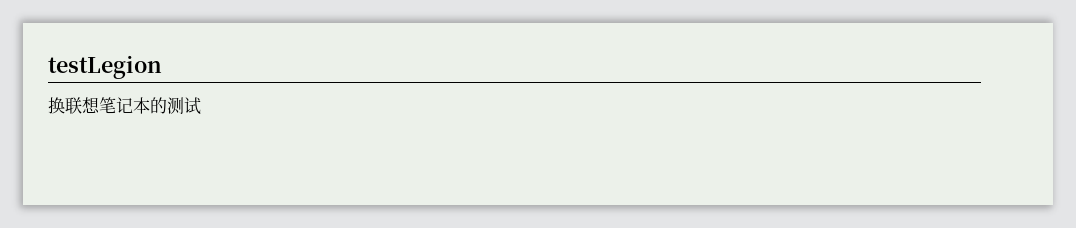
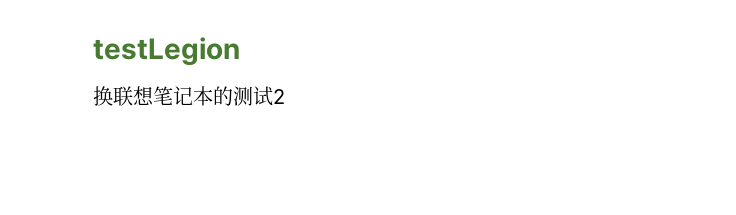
- 换联想笔记本的测试
+ 换联想笔记本的测试2

